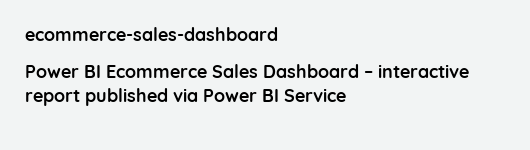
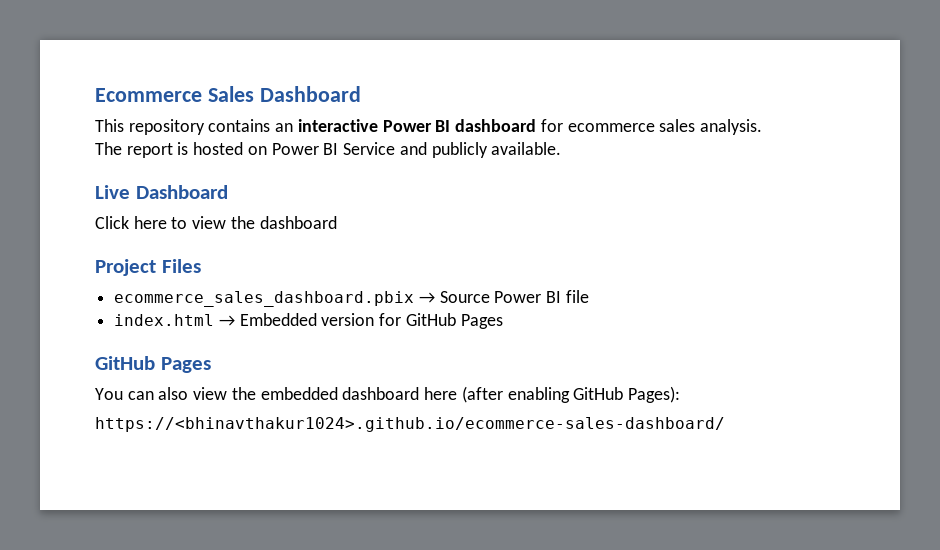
- ecommerce-sales-dashboard
- Power BI Ecommerce Sales Dashboard – interactive report published via Power BI Service
+ Ecommerce Sales Dashboard
+ This repository contains an interactive Power BI dashboard for ecommerce sales analysis.
+ The report is hosted on Power BI Service and publicly available.
+ Live Dashboard
+ Click here to view the dashboard
+ Project Files
+ ecommerce_sales_dashboard.pbix → Source Power BI file
+ index.html → Embedded version for GitHub Pages
+ GitHub Pages
+ You can also view the embedded dashboard here (after enabling GitHub Pages):
+ https://<bhinavthakur1024>.github.io/ecommerce-sales-dashboard/

